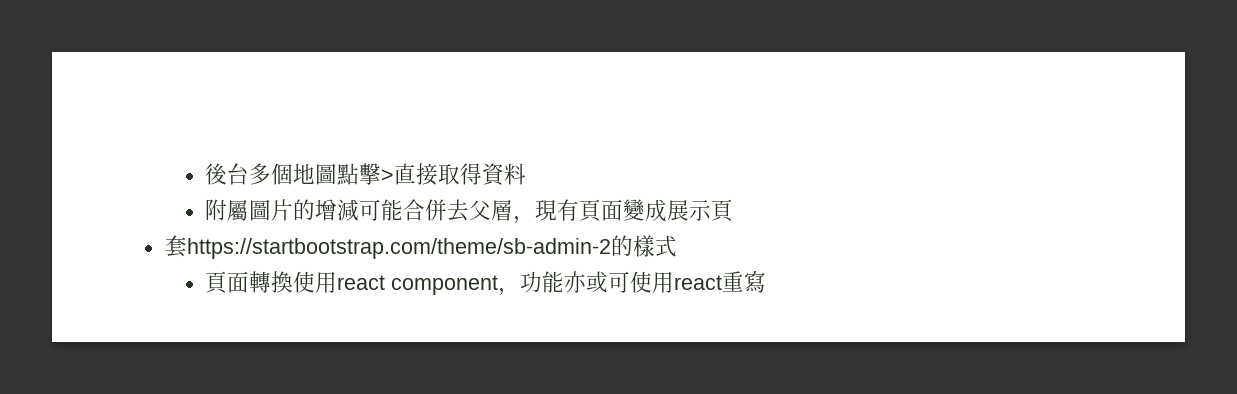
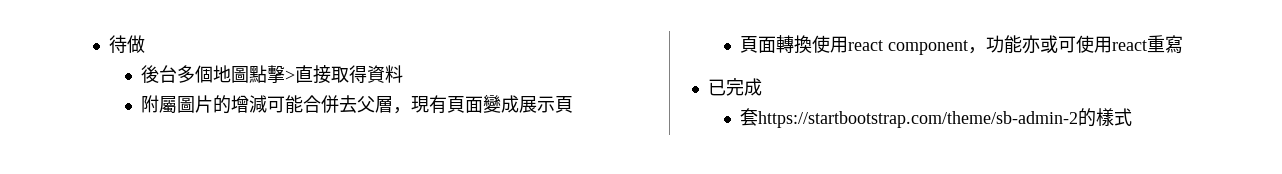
+ 待做
- 套https://startbootstrap.com/theme/sb-admin-2的樣式
+ 已完成
+ 套https://startbootstrap.com/theme/sb-admin-2的樣式

